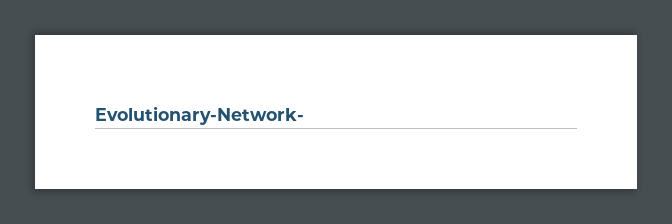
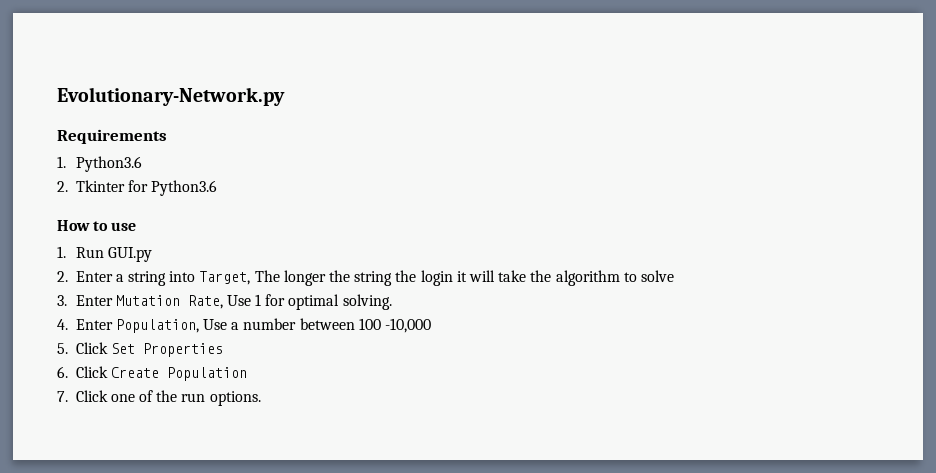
- Evolutionary-Network-
+ Evolutionary-Network.py
+ Requirements
+ 1. Python3.6
+ 2. Tkinter for Python3.6
+ How to use
+ 1. Run GUI.py
+ 2. Enter a string into Target, The longer the string the login it will take the algorithm to solve
+ 3. Enter Mutation Rate, Use 1 for optimal solving.
+ 4. Enter Population, Use a number between 100 -10,000
+ 5. Click Set Properties
+ 6. Click Create Population
+ 7. Click one of the run options.

